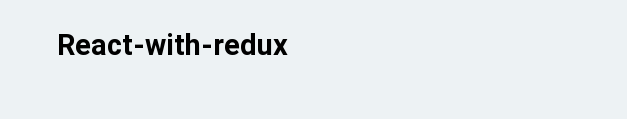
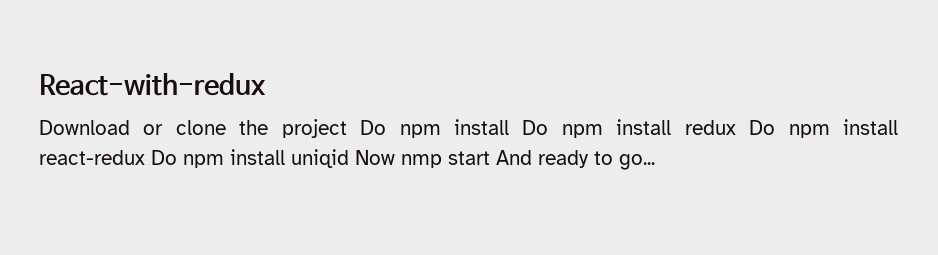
+ Download or clone the project Do npm install Do npm install redux Do npm install react-redux Do npm install uniqid Now nmp start And ready to go...

